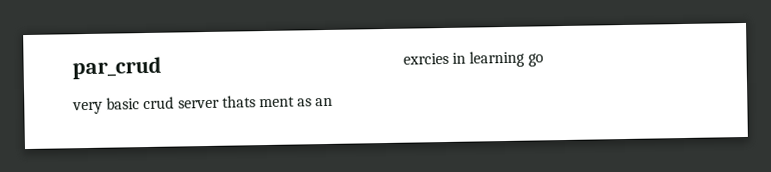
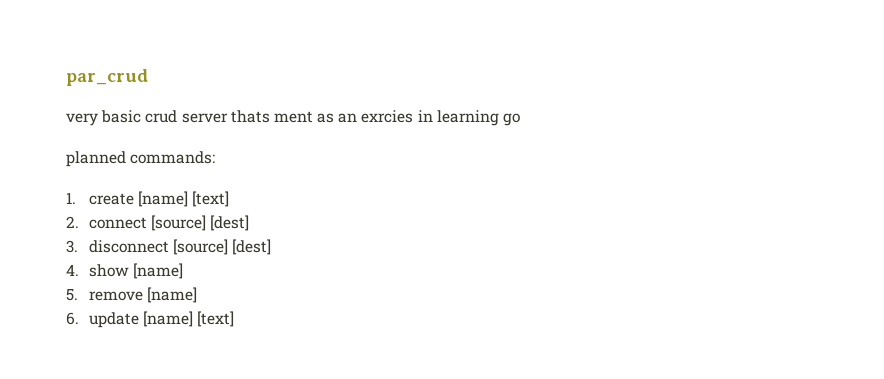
+ planned commands:
+ 1. create [name] [text]
+ 2. connect [source] [dest]
+ 3. disconnect [source] [dest]
+ 4. show [name]
+ 5. remove [name]
+ 6. update [name] [text]

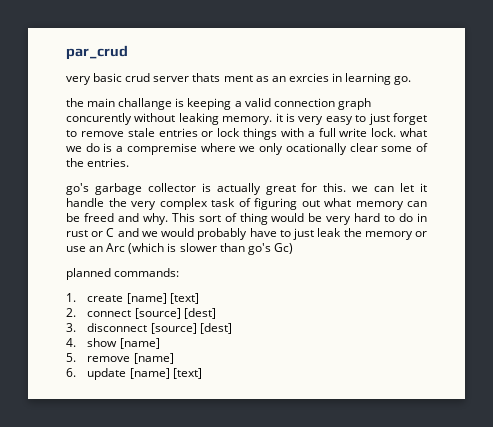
- very basic crud server thats ment as an exrcies in learning go
+ very basic crud server thats ment as an exrcies in learning go.
+ the main challange is keeping a valid connection graph concurently without leaking memory. it is very easy to just forget to remove stale entries or lock things with a full write lock. what we do is a compremise where we only ocationally clear some of the entries.
+ go's garbage collector is actually great for this. we can let it handle the very complex task of figuring out what memory can be freed and why. This sort of thing would be very hard to do in rust or C and we would probably have to just leak the memory or use an Arc (which is slower than go's Gc)

